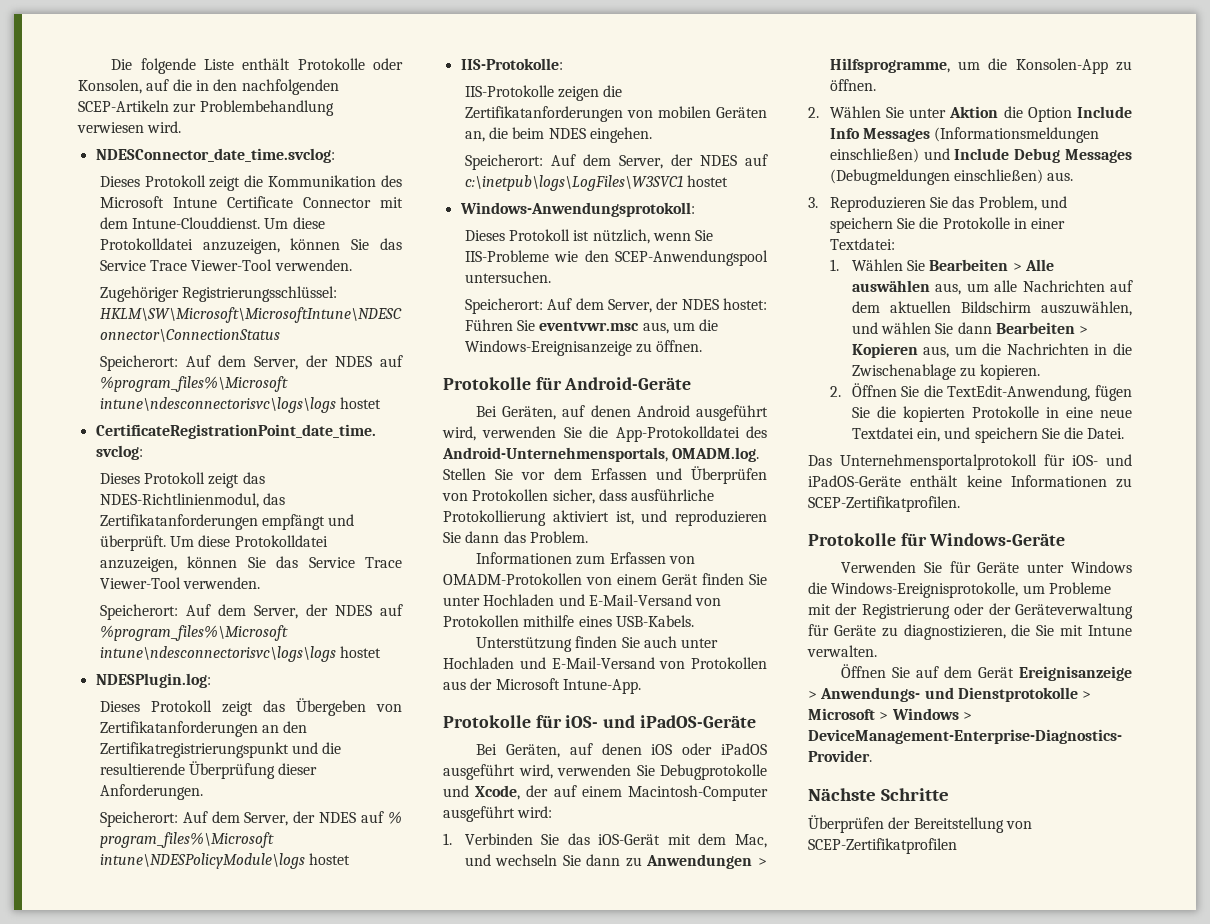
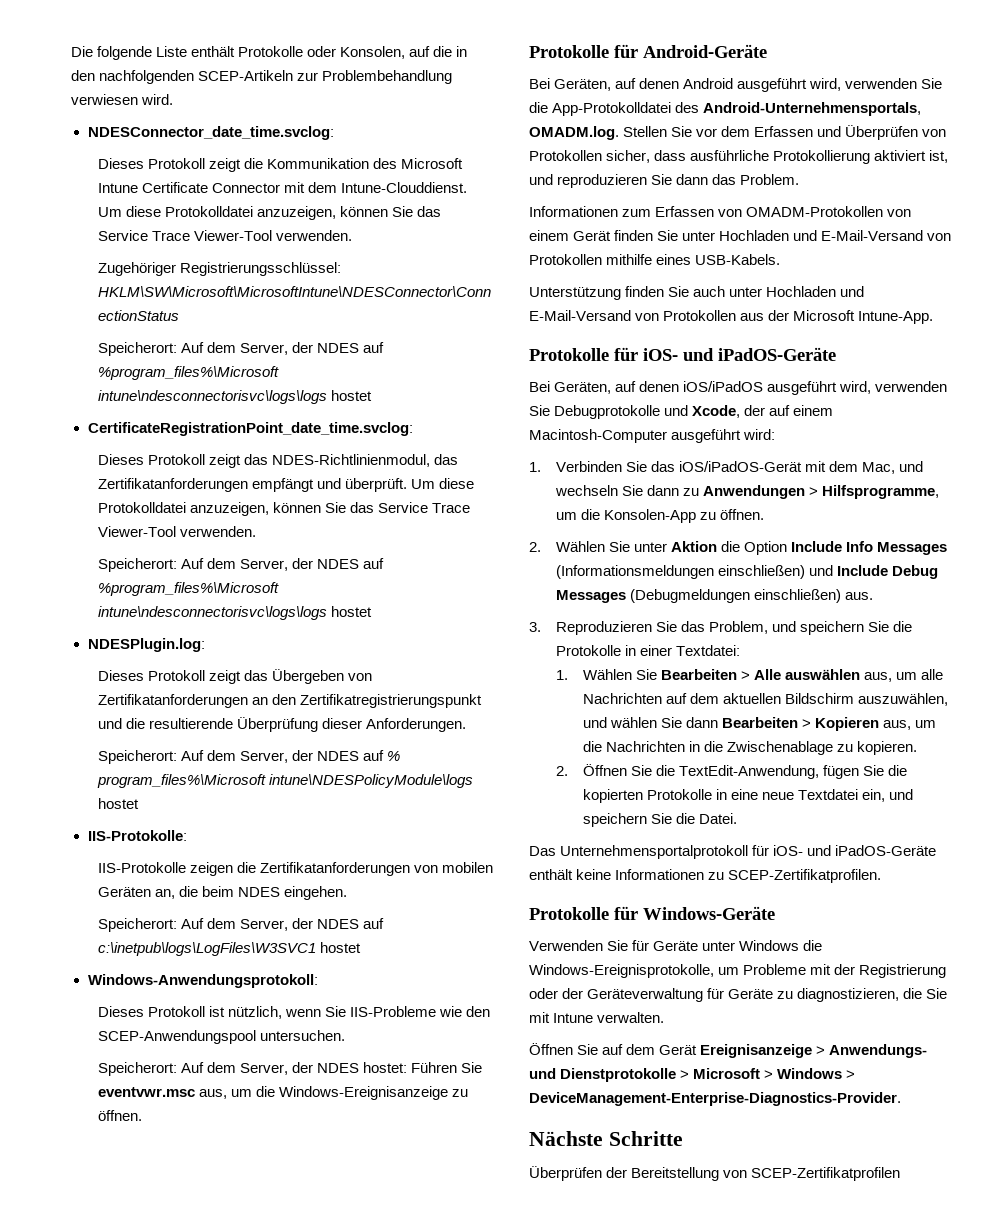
- Bei Geräten, auf denen iOS oder iPadOS ausgeführt wird, verwenden Sie Debugprotokolle und Xcode, der auf einem Macintosh-Computer ausgeführt wird:
+ Bei Geräten, auf denen iOS/iPadOS ausgeführt wird, verwenden Sie Debugprotokolle und Xcode, der auf einem Macintosh-Computer ausgeführt wird:
- 1. Verbinden Sie das iOS-Gerät mit dem Mac, und wechseln Sie dann zu Anwendungen > Hilfsprogramme, um die Konsolen-App zu öffnen.
+ 1. Verbinden Sie das iOS/iPadOS-Gerät mit dem Mac, und wechseln Sie dann zu Anwendungen > Hilfsprogramme, um die Konsolen-App zu öffnen.

